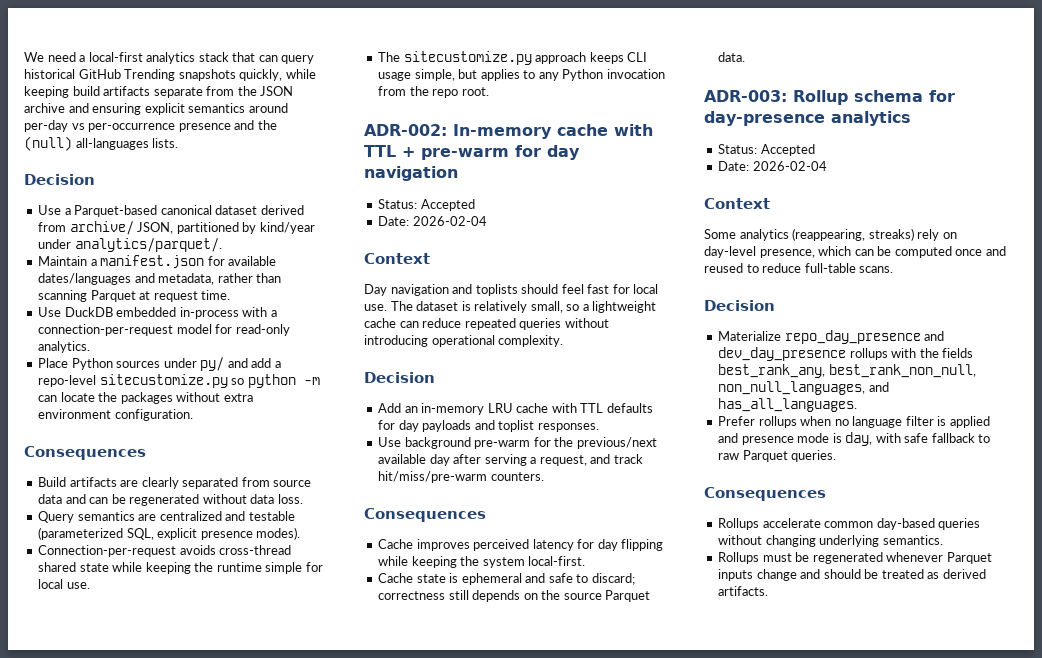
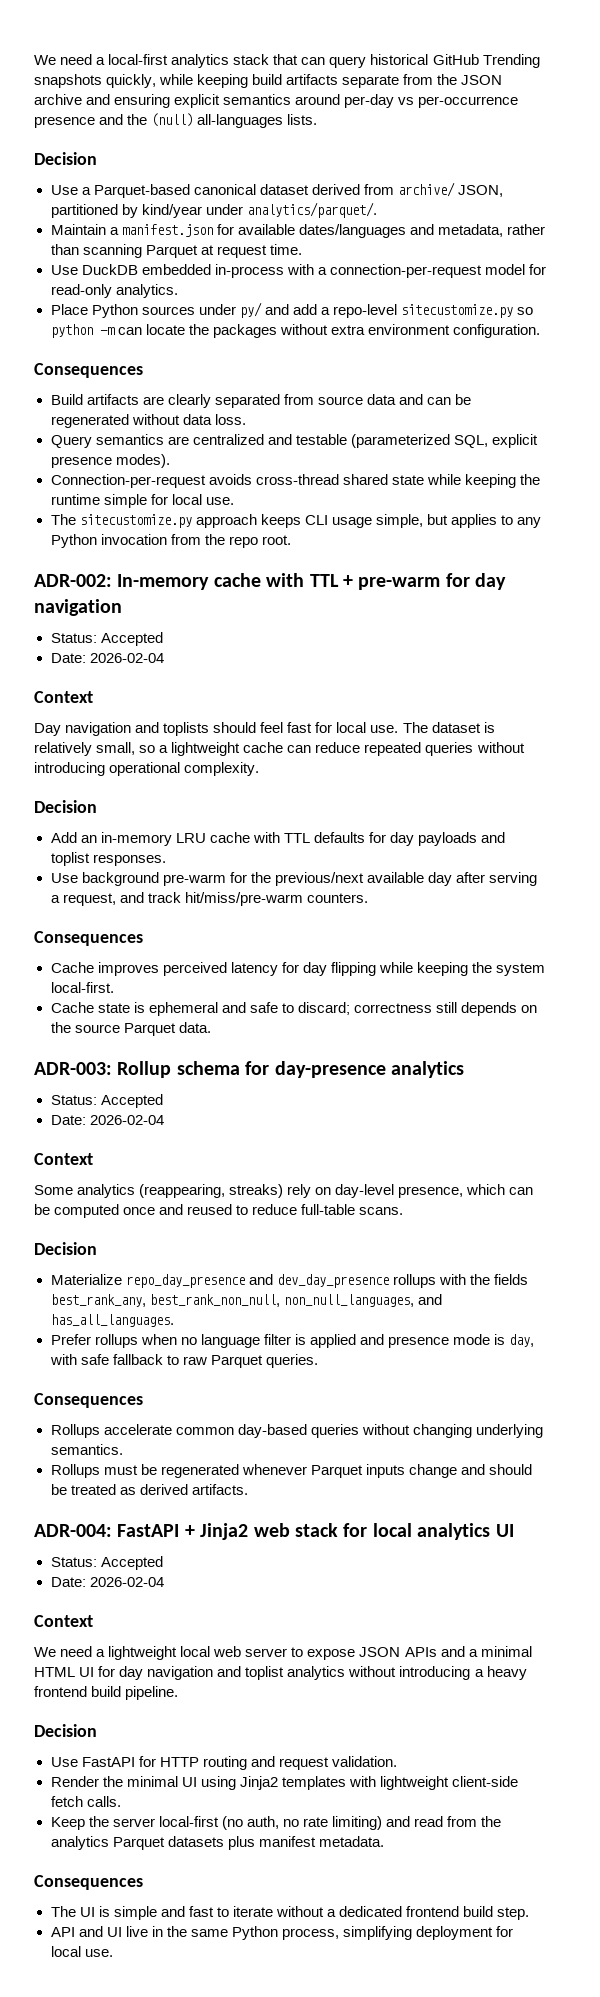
+ ADR-004: FastAPI + Jinja2 web stack for local analytics UI
+ Status: Accepted
+ Date: 2026-02-04
+ Context
+ We need a lightweight local web server to expose JSON APIs and a minimal HTML UI for day navigation and toplist analytics without introducing a heavy frontend build pipeline.
+ Decision
+ Use FastAPI for HTTP routing and request validation.
+ Render the minimal UI using Jinja2 templates with lightweight client-side fetch calls.
+ Keep the server local-first (no auth, no rate limiting) and read from the analytics Parquet datasets plus manifest metadata.
+ Consequences
+ The UI is simple and fast to iterate without a dedicated frontend build step.
+ API and UI live in the same Python process, simplifying deployment for local use.

